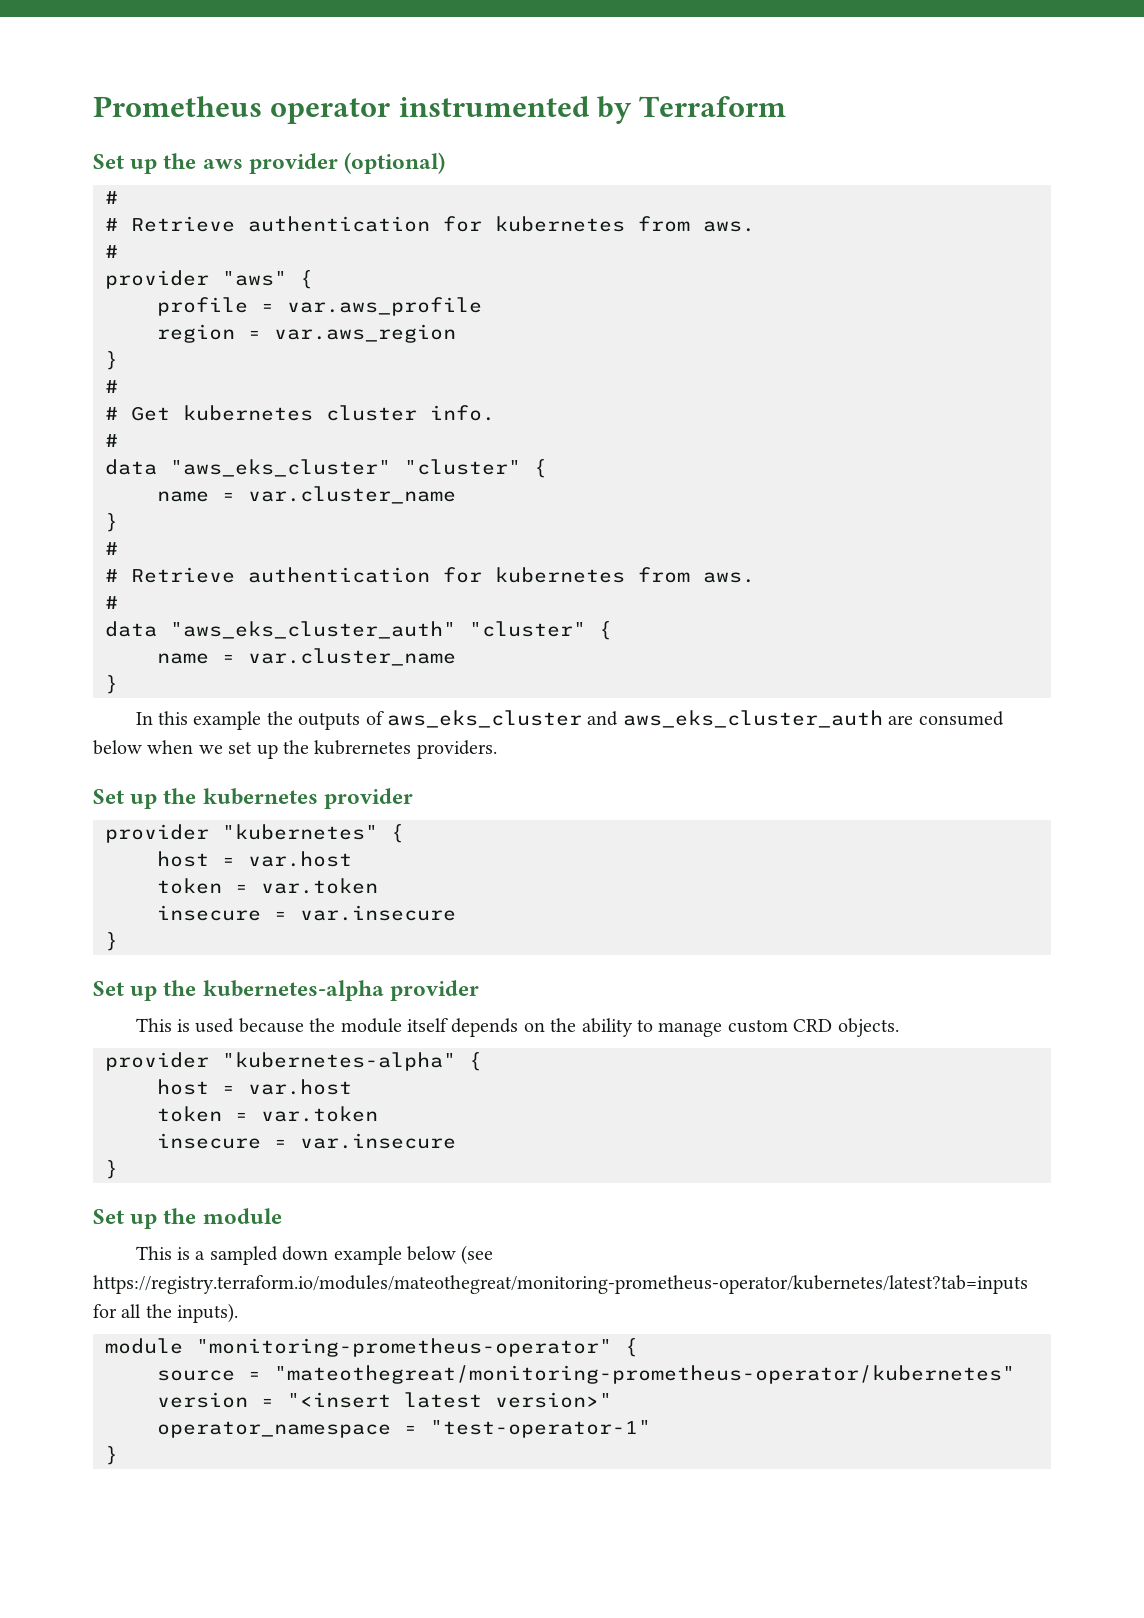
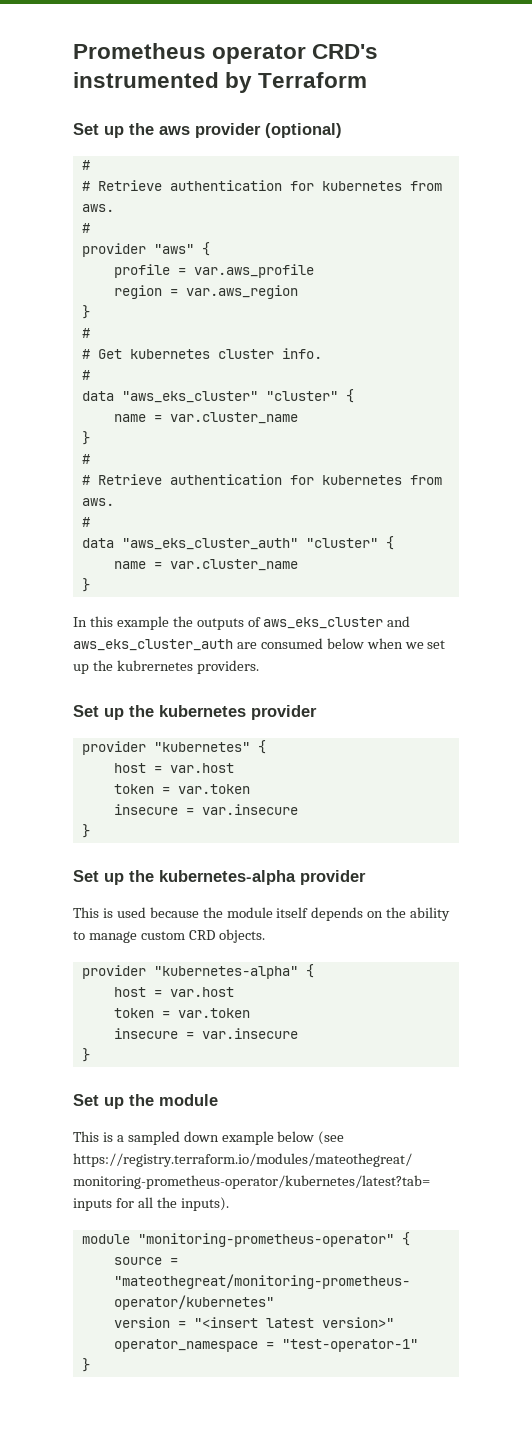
- Prometheus operator instrumented by Terraform
+ Prometheus operator CRD's instrumented by Terraform

